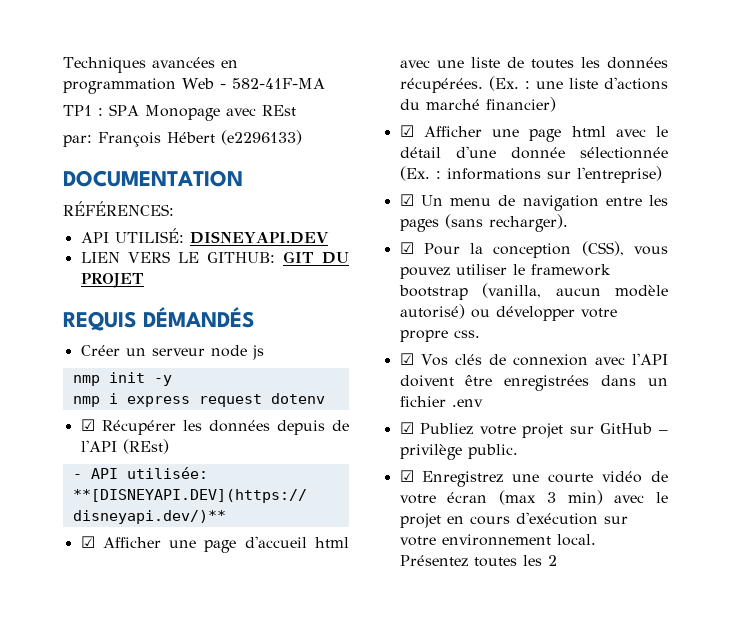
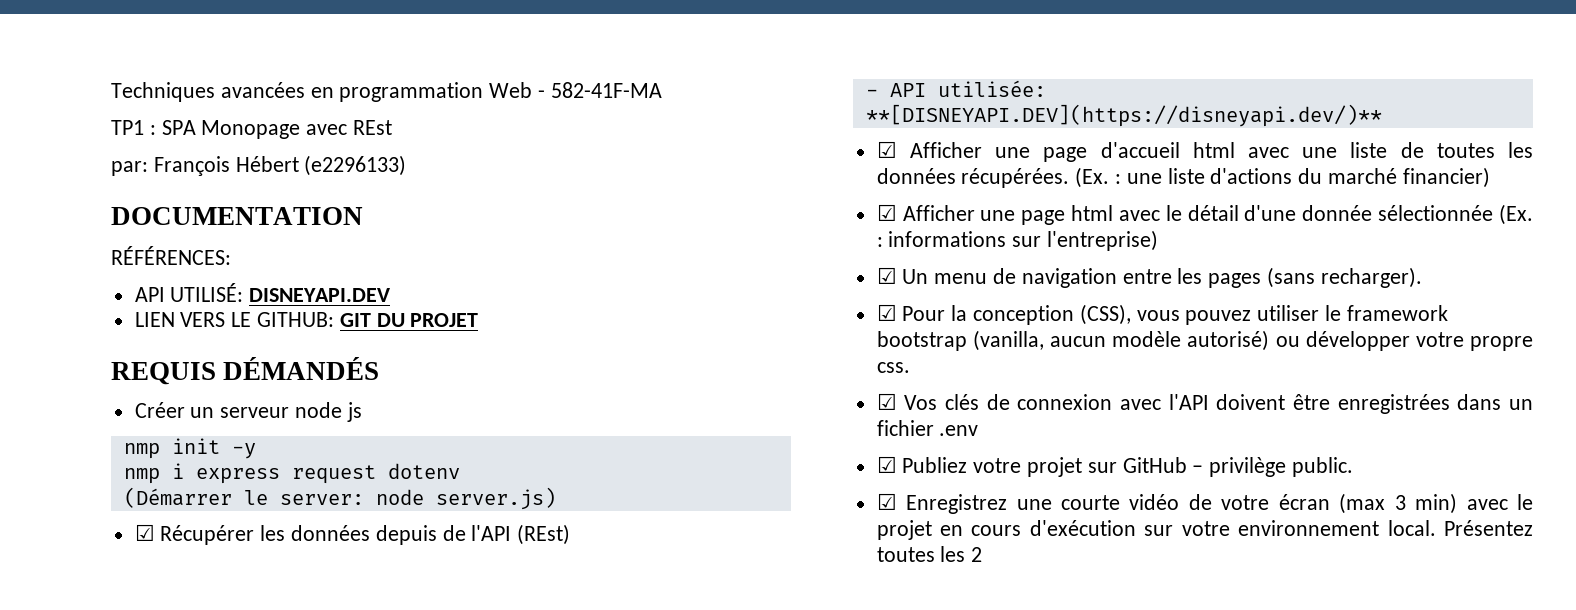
+ (Démarrer le server: node server.js)

